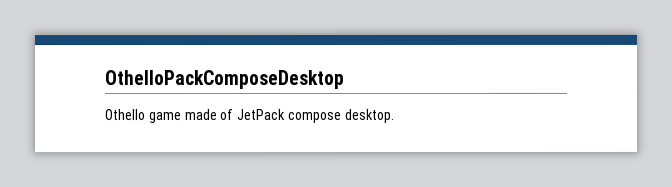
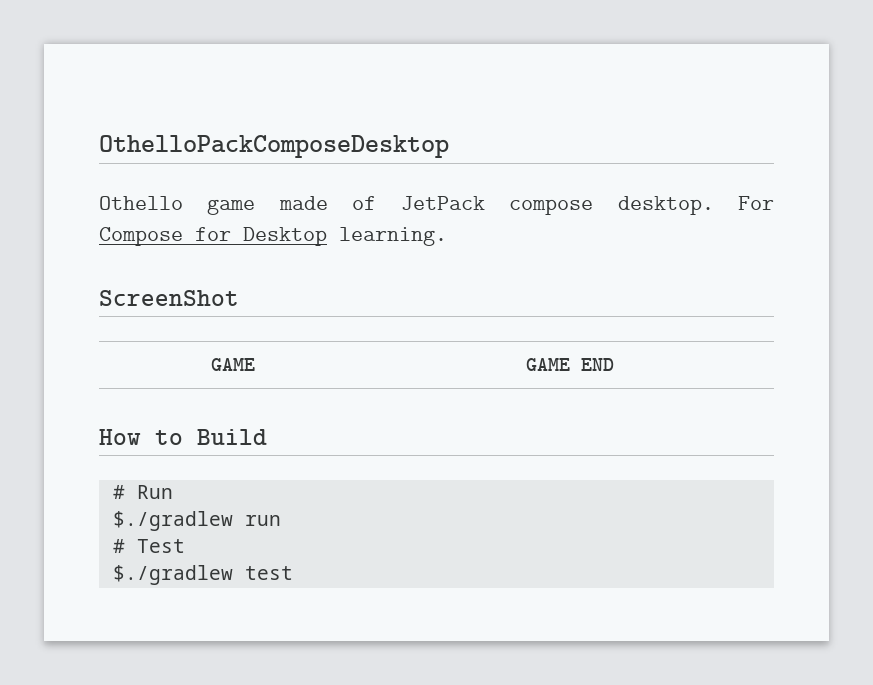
+ For Compose for Desktop learning.
+ ScreenShot
+ GAME | GAME END
+ How to Build
+ # Run
+ $./gradlew run
+ # Test
+ $./gradlew test

